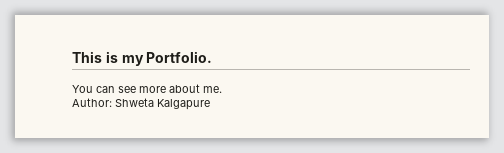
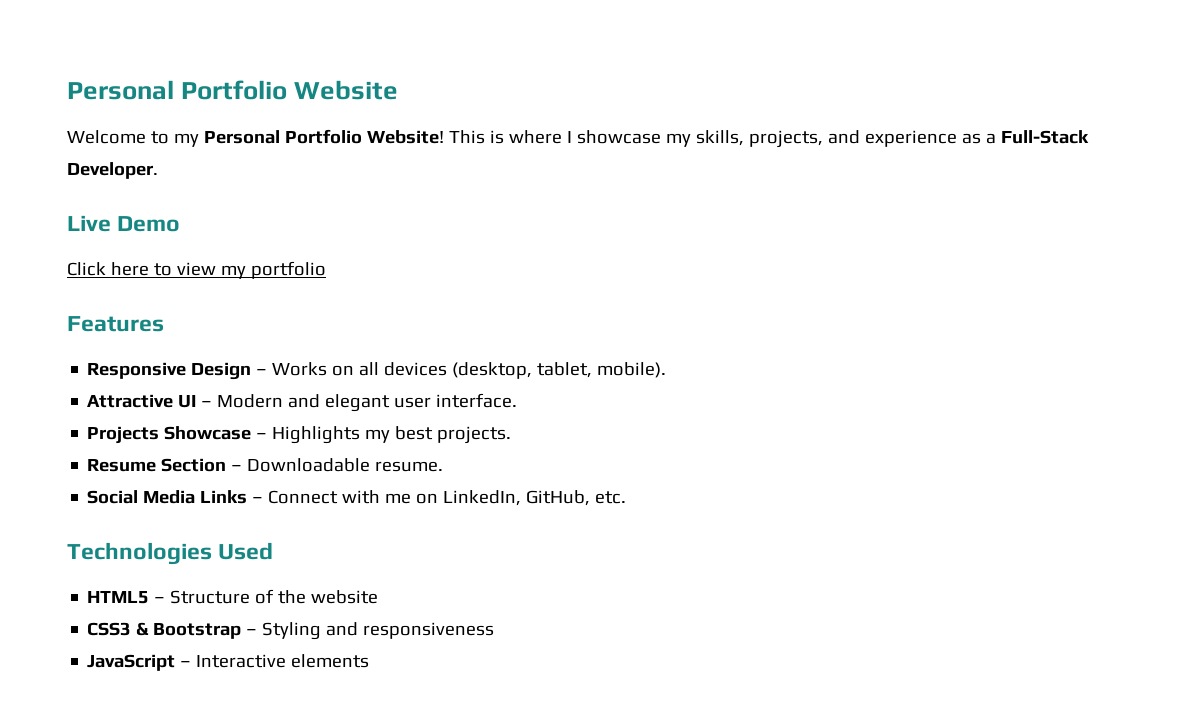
- This is my Portfolio.
- You can see more about me.
- Author: Shweta Kalgapure
+ Personal Portfolio Website
+ Welcome to my Personal Portfolio Website! This is where I showcase my skills, projects, and experience as a Full-Stack Developer.
+ Live Demo
+ Click here to view my portfolio
+ Features
+ Responsive Design – Works on all devices (desktop, tablet, mobile).
+ Attractive UI – Modern and elegant user interface.
+ Projects Showcase – Highlights my best projects.
+ Resume Section – Downloadable resume.
+ Social Media Links – Connect with me on LinkedIn, GitHub, etc.
+ Technologies Used
+ HTML5 – Structure of the website
+ CSS3 & Bootstrap – Styling and responsiveness
+ JavaScript – Interactive elements

